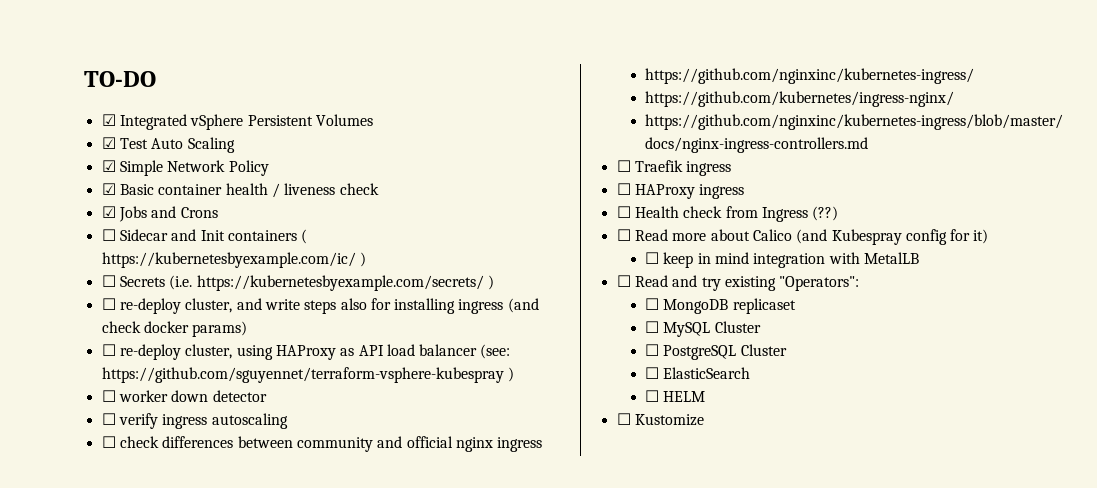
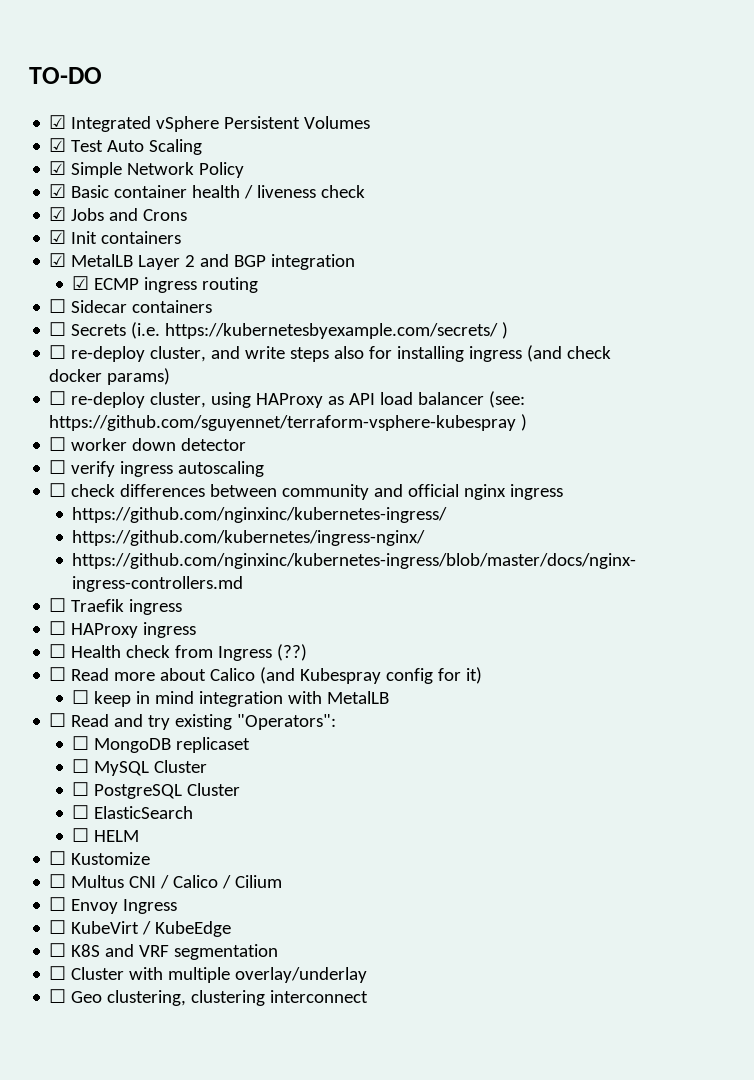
+ ☑ Init containers
+ ☑ MetalLB Layer 2 and BGP integration
+ ☑ ECMP ingress routing
- ☐ Sidecar and Init containers ( https://kubernetesbyexample.com/ic/ )
+ ☐ Sidecar containers
+ ☐ Multus CNI / Calico / Cilium
+ ☐ Envoy Ingress
+ ☐ KubeVirt / KubeEdge
+ ☐ K8S and VRF segmentation
+ ☐ Cluster with multiple overlay/underlay
+ ☐ Geo clustering, clustering interconnect

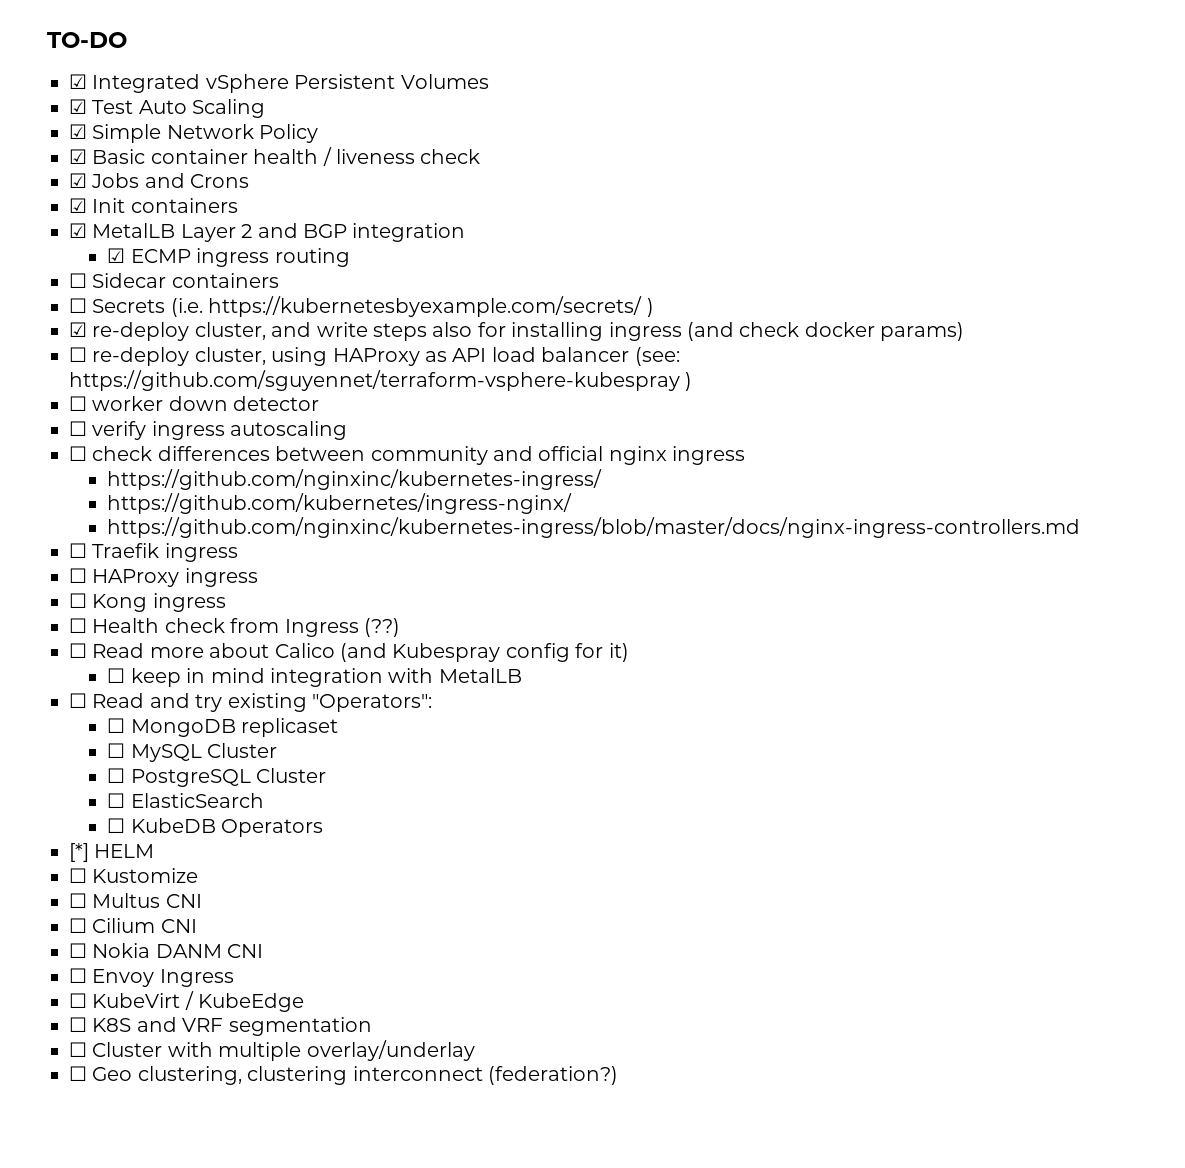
- ☐ re-deploy cluster, and write steps also for installing ingress (and check docker params)
+ ☑ re-deploy cluster, and write steps also for installing ingress (and check docker params)
+ ☐ Kong ingress
- ☐ HELM
+ ☐ KubeDB Operators
+ [*] HELM
- ☐ Multus CNI / Calico / Cilium
+ ☐ Multus CNI
+ ☐ Cilium CNI
+ ☐ Nokia DANM CNI
- ☐ Geo clustering, clustering interconnect
+ ☐ Geo clustering, clustering interconnect (federation?)

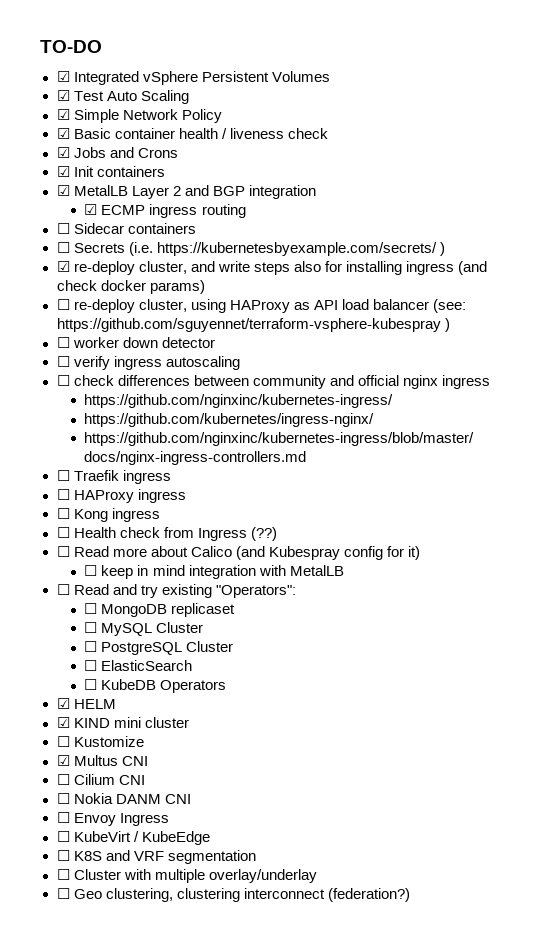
- [*] HELM
+ ☑ HELM
+ ☑ KIND mini cluster
- ☐ Multus CNI
+ ☑ Multus CNI

